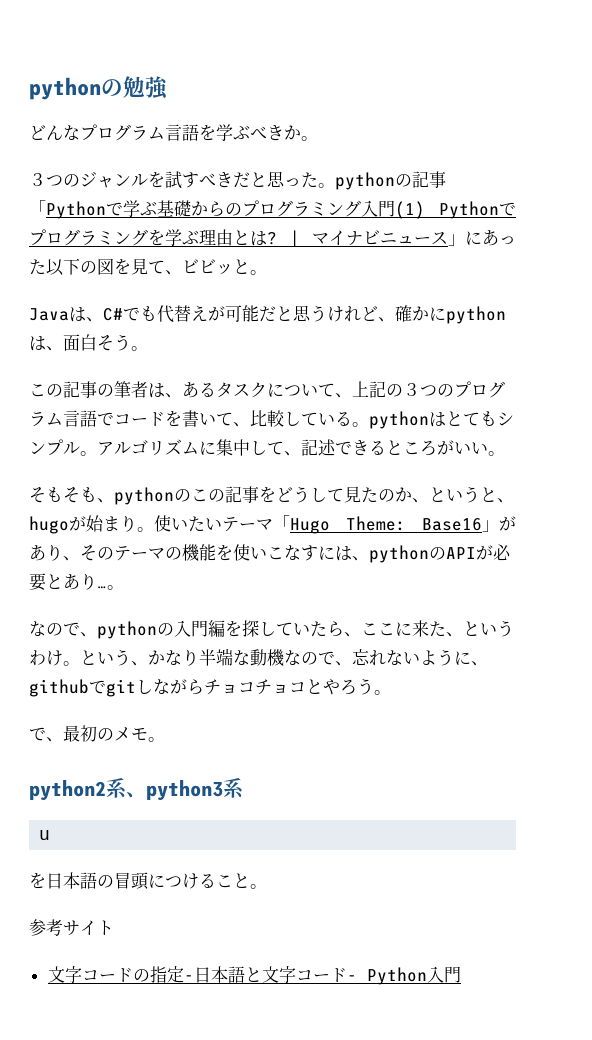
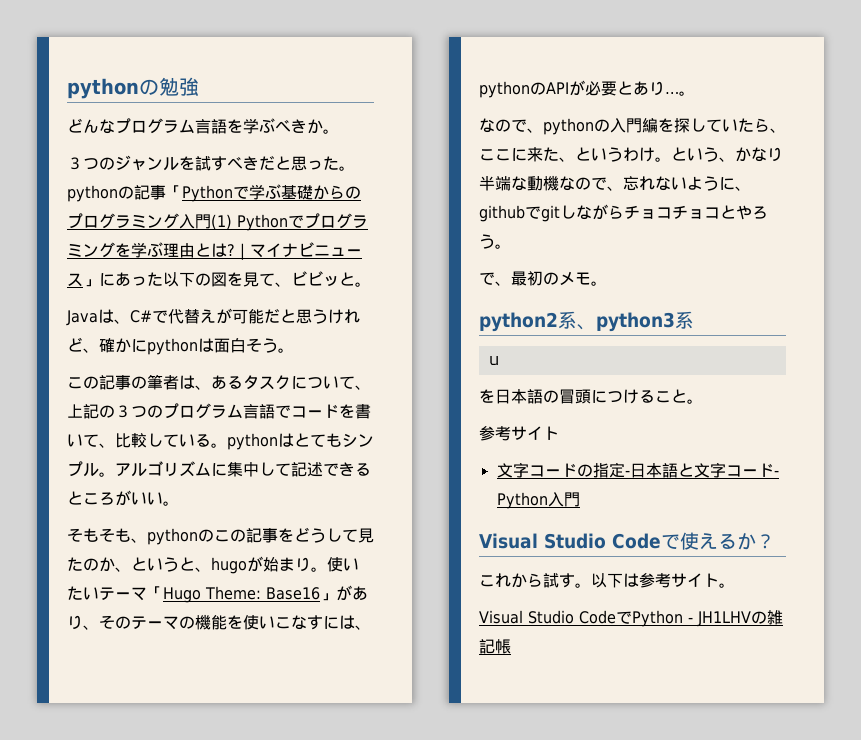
- Javaは、C#でも代替えが可能だと思うけれど、確かにpythonは、面白そう。
+ Javaは、C#で代替えが可能だと思うけれど、確かにpythonは面白そう。
- アルゴリズムに集中して、記述できるところがいい。
+ アルゴリズムに集中して記述できるところがいい。
+ Visual Studio Codeで使えるか？
+ これから試す。以下は参考サイト。
+ Visual Studio CodeでPython - JH1LHVの雑記帳

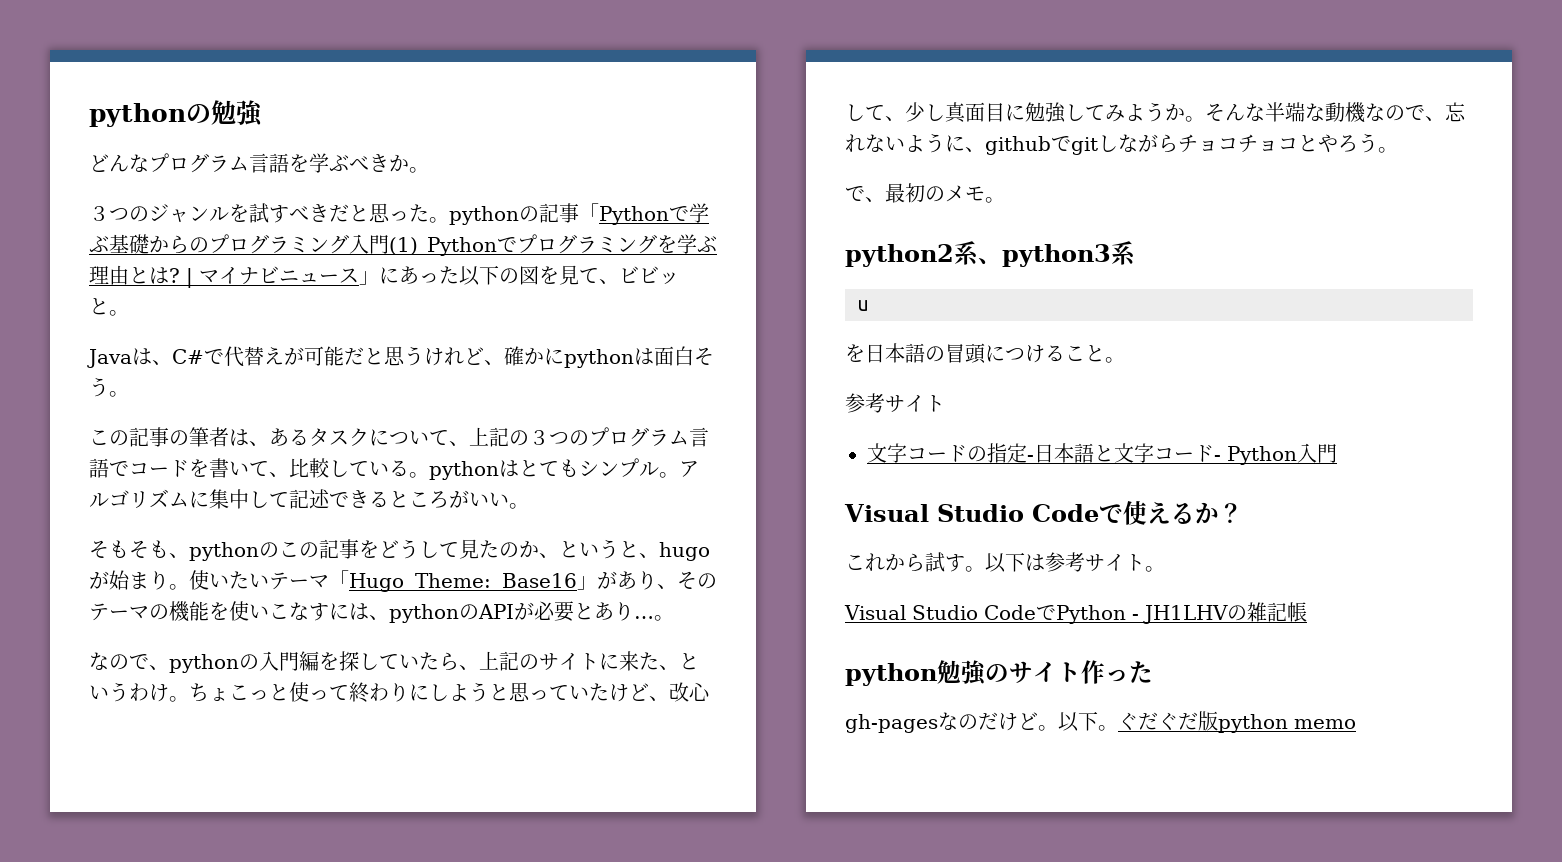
- なので、pythonの入門編を探していたら、ここに来た、というわけ。
+ なので、pythonの入門編を探していたら、上記のサイトに来た、というわけ。
- という、かなり半端な動機なので、忘れないように、githubでgitしながらチョコチョコとやろう。
+ ちょこっと使って終わりにしようと思っていたけど、改心して、少し真面目に勉強してみようか。そんな半端な動機なので、忘れないように、githubでgitしながらチョコチョコとやろう。
+ python勉強のサイト作った
+ gh-pagesなのだけど。以下。ぐだぐだ版python memo

